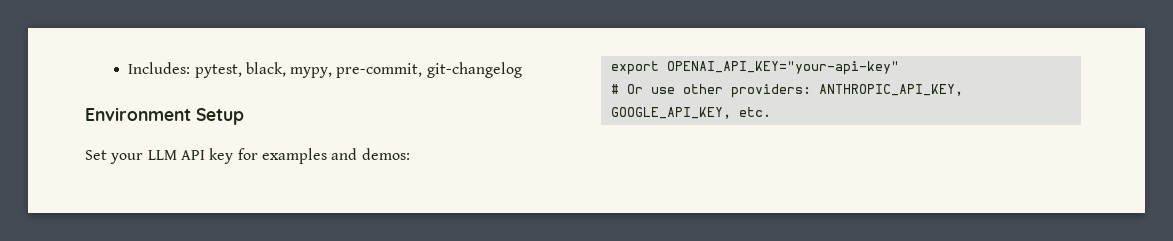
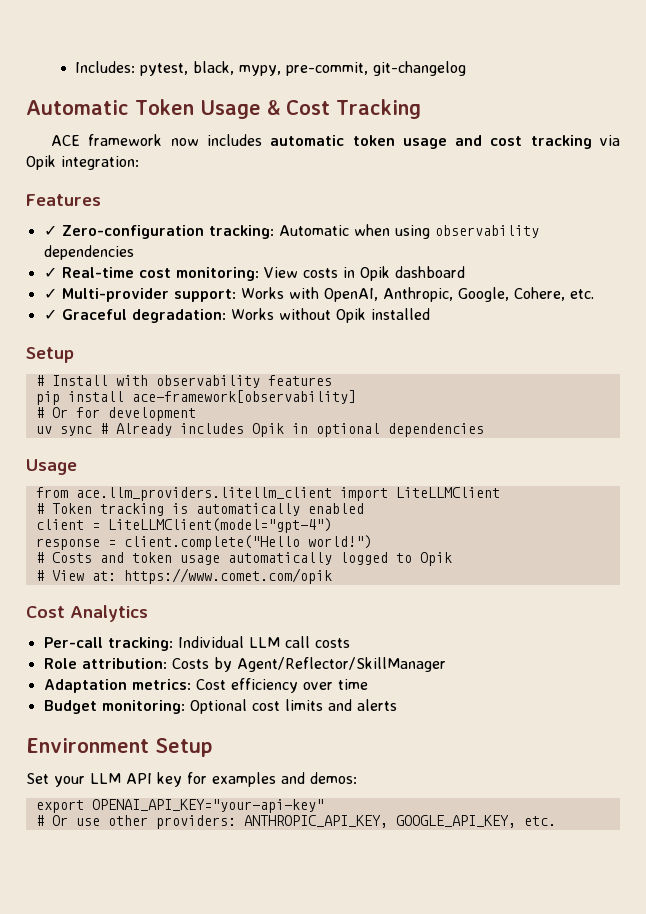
+ Automatic Token Usage & Cost Tracking
+ ACE framework now includes automatic token usage and cost tracking via Opik integration:
+ Features
+ ✓ Zero-configuration tracking: Automatic when using observability dependencies
+ ✓ Real-time cost monitoring: View costs in Opik dashboard
+ ✓ Multi-provider support: Works with OpenAI, Anthropic, Google, Cohere, etc.
+ ✓ Graceful degradation: Works without Opik installed
+ Setup
+ # Install with observability features
+ pip install ace-framework[observability]
+ # Or for development
+ uv sync # Already includes Opik in optional dependencies
+ Usage
+ from ace.llm_providers.litellm_client import LiteLLMClient
+ # Token tracking is automatically enabled
+ client = LiteLLMClient(model="gpt-4")
+ response = client.complete("Hello world!")
+ # Costs and token usage automatically logged to Opik
+ # View at: https://www.comet.com/opik
+ Cost Analytics
+ Per-call tracking: Individual LLM call costs
+ Role attribution: Costs by Agent/Reflector/SkillManager
+ Adaptation metrics: Cost efficiency over time
+ Budget monitoring: Optional cost limits and alerts

